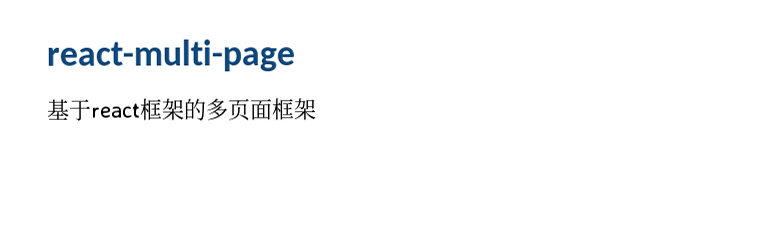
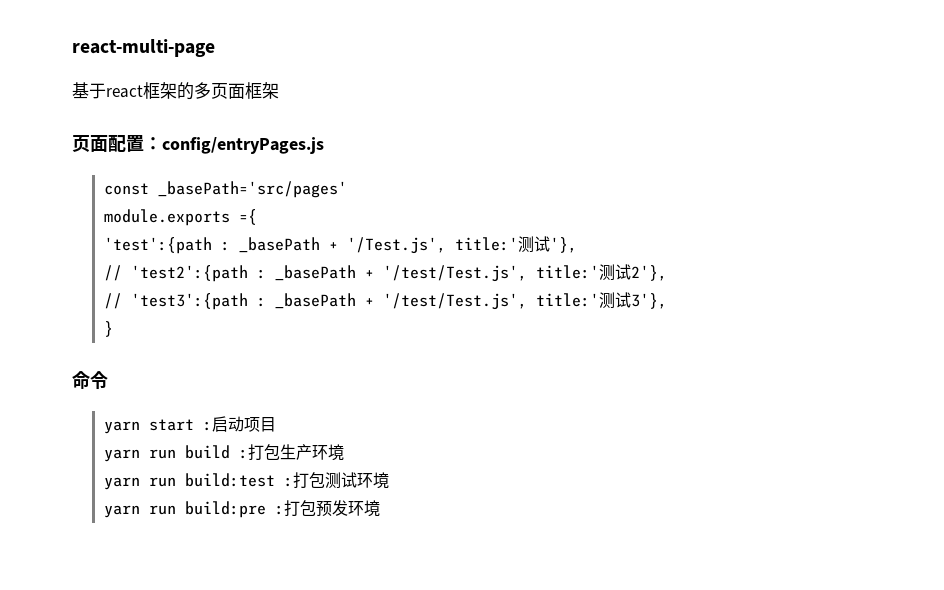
+ 页面配置：config/entryPages.js
+ const _basePath='src/pages'
+ module.exports ={
+ 'test':{path : _basePath + '/Test.js', title:'测试'},
+ // 'test2':{path : _basePath + '/test/Test.js', title:'测试2'},
+ // 'test3':{path : _basePath + '/test/Test.js', title:'测试3'},
+ }
+ 命令
+ yarn start :启动项目
+ yarn run build :打包生产环境
+ yarn run build:test :打包测试环境
+ yarn run build:pre :打包预发环境

